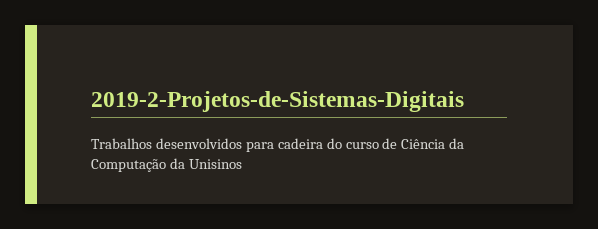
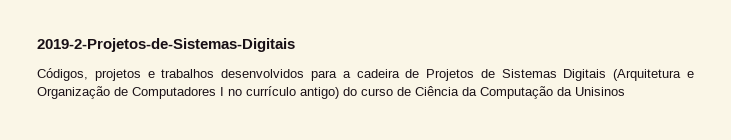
- Trabalhos desenvolvidos para cadeira do curso de Ciência da Computação da Unisinos
+ Códigos, projetos e trabalhos desenvolvidos para a cadeira de Projetos de Sistemas Digitais (Arquitetura e Organização de Computadores I no currículo antigo) do curso de Ciência da Computação da Unisinos

